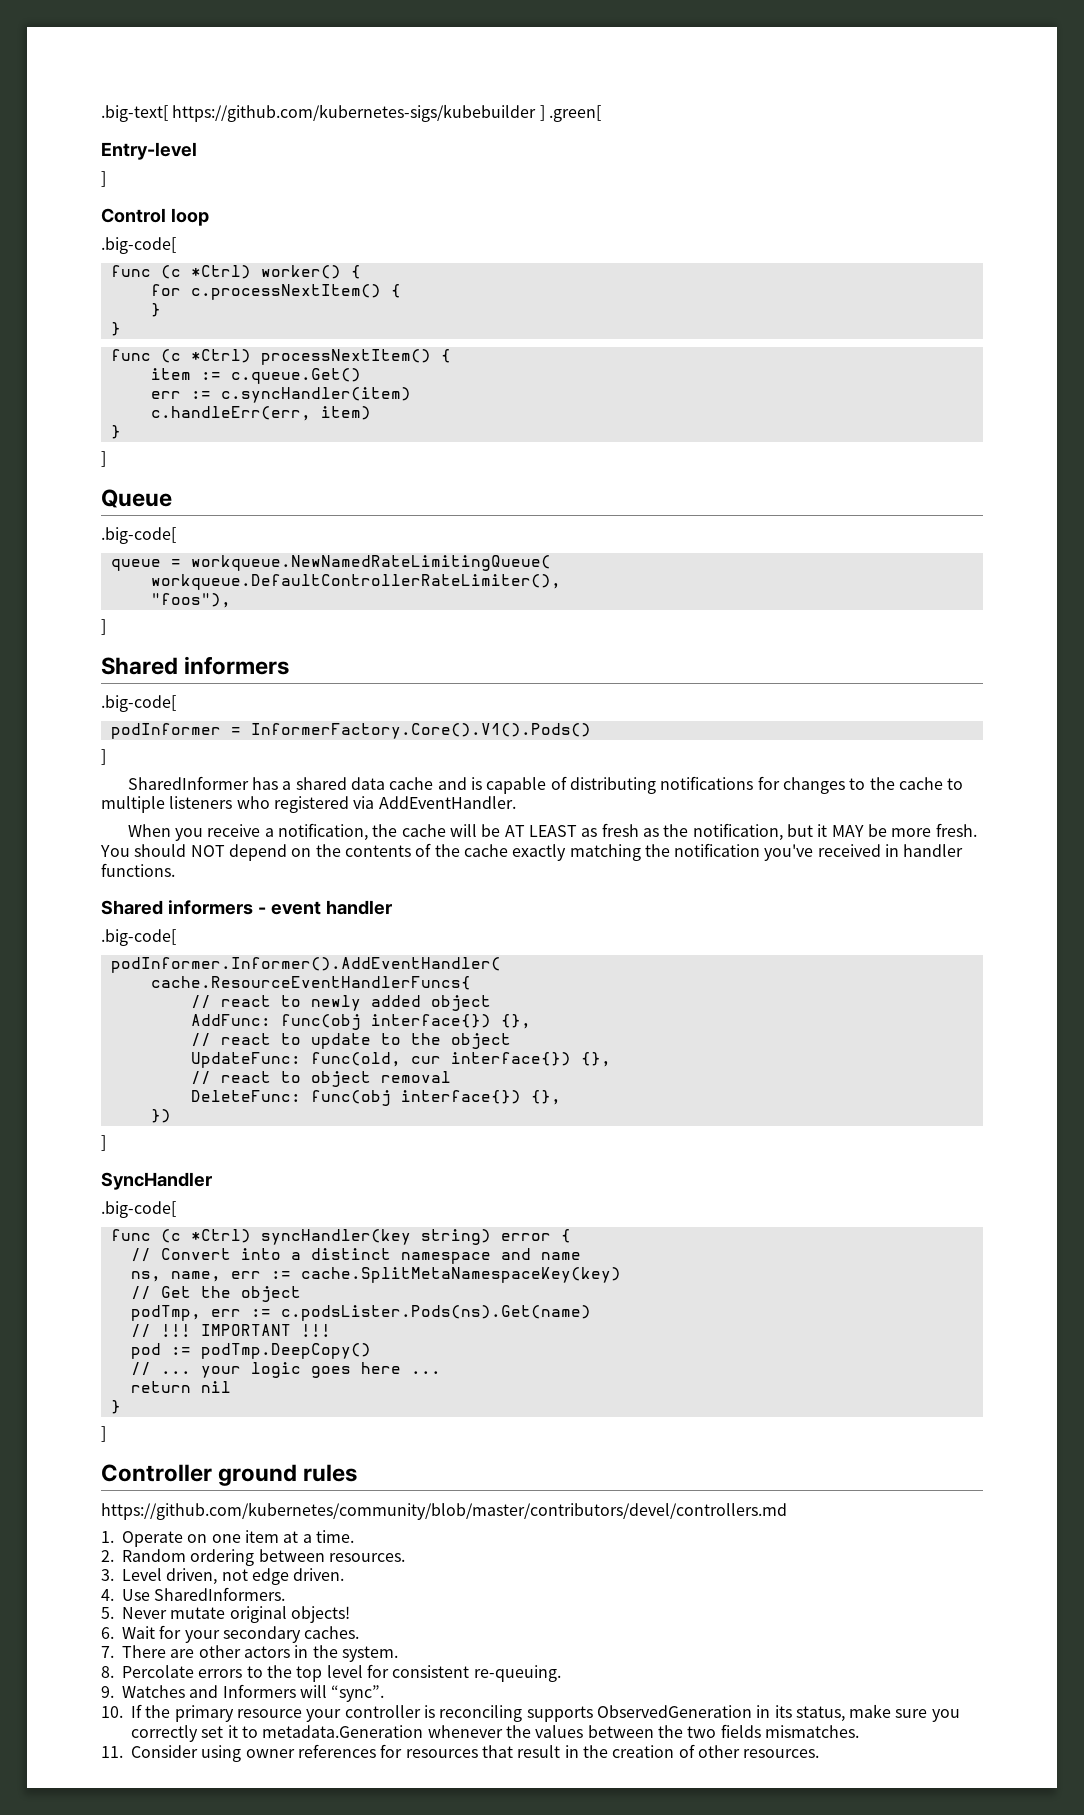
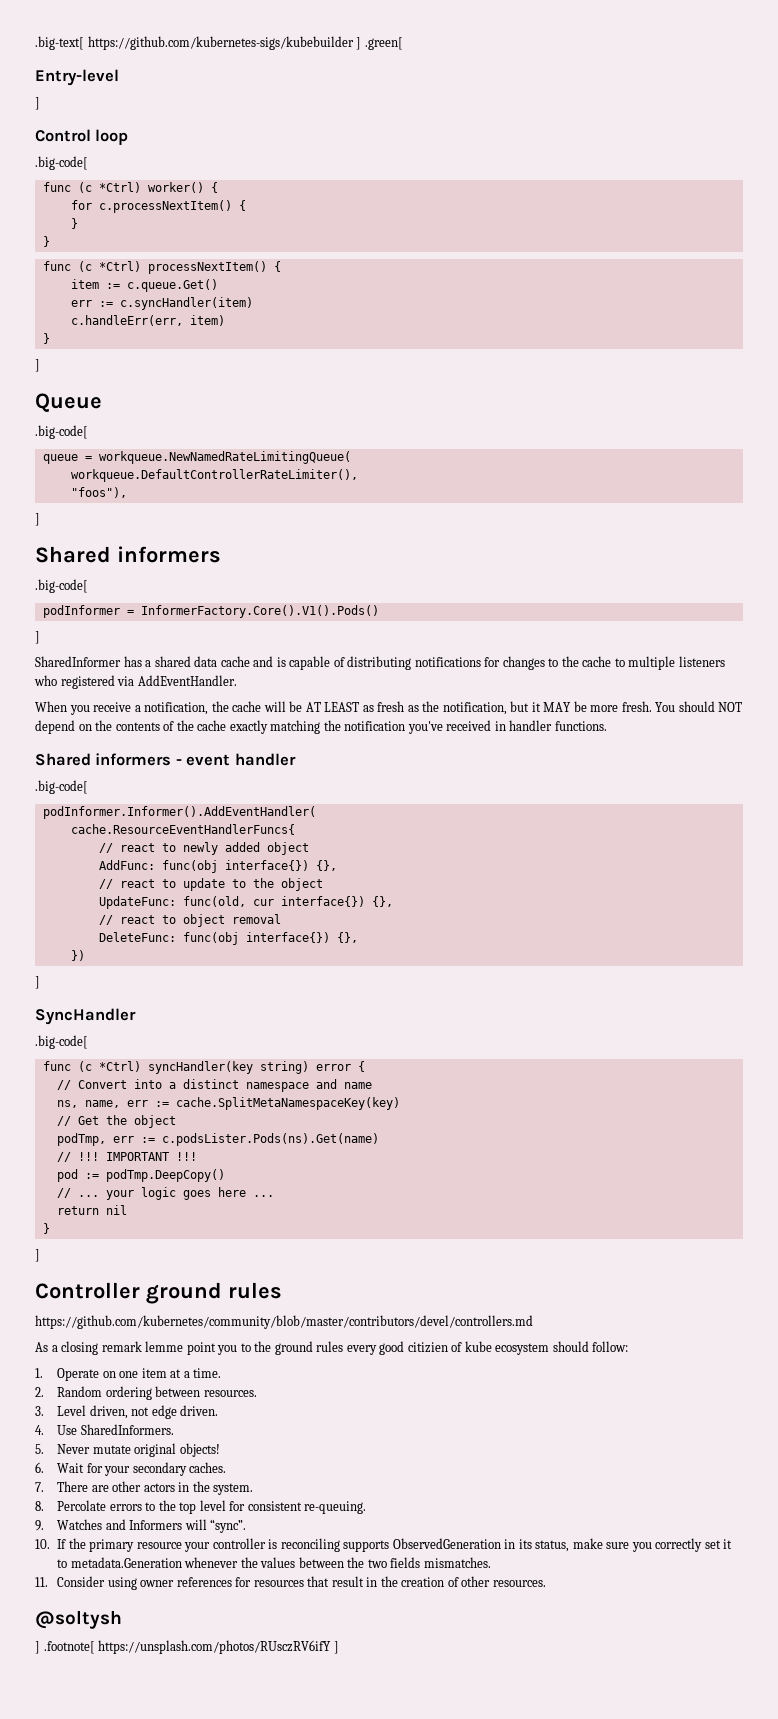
+ As a closing remark lemme point you to the ground rules every good citizien of kube ecosystem should follow:
+ @soltysh
+ ] .footnote[ https://unsplash.com/photos/RUsczRV6ifY ]

